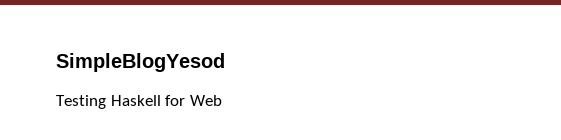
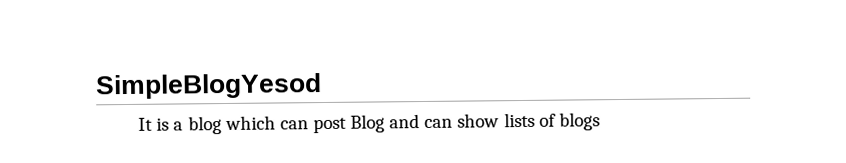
- Testing Haskell for Web
+ It is a blog which can post Blog and can show lists of blogs

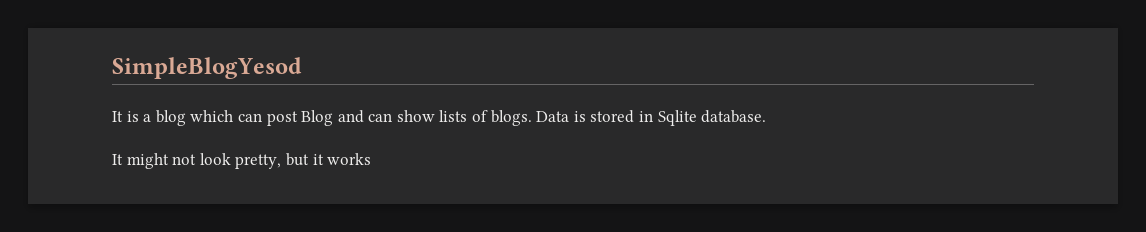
- It is a blog which can post Blog and can show lists of blogs
+ It is a blog which can post Blog and can show lists of blogs. Data is stored in Sqlite database.
+ It might not look pretty, but it works

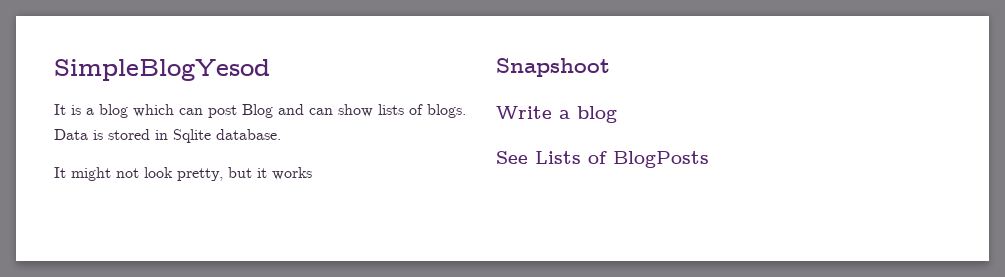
+ Snapshoot
+ Write a blog
+ See Lists of BlogPosts

